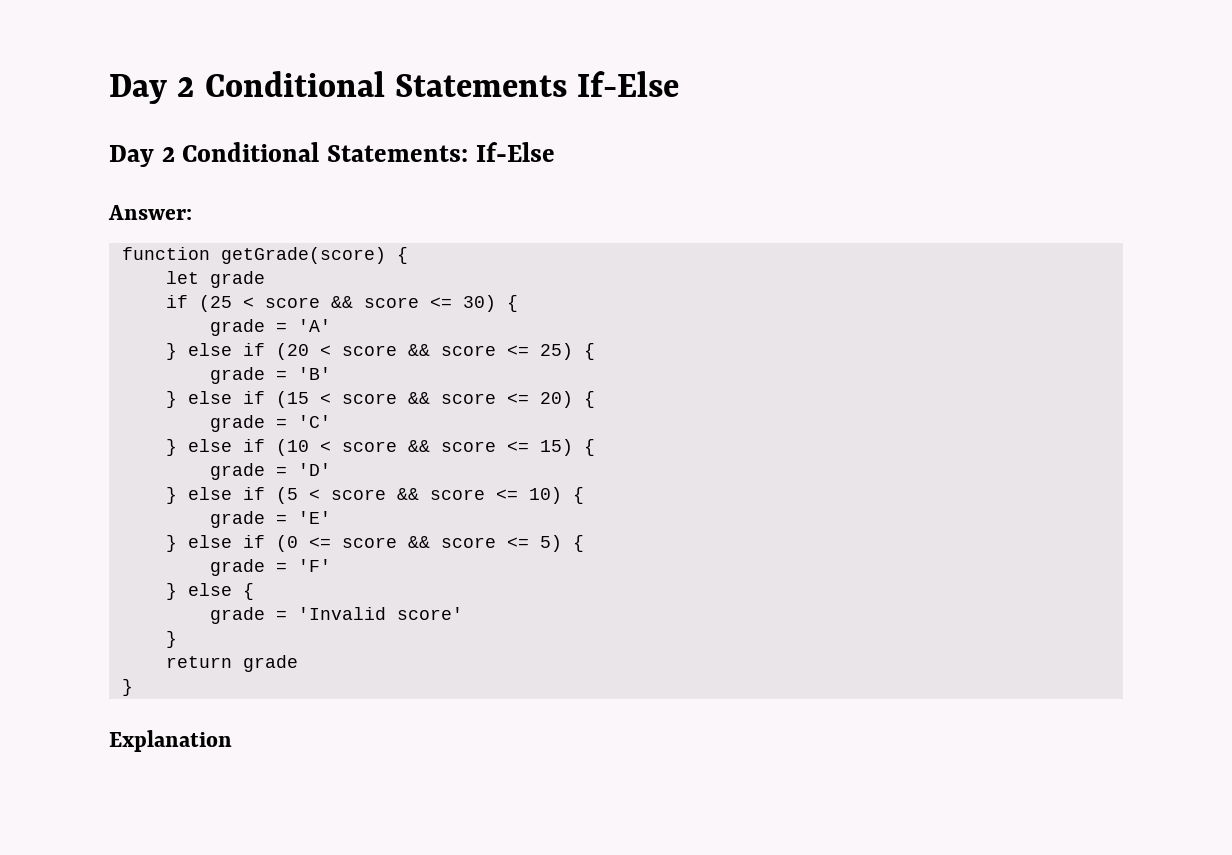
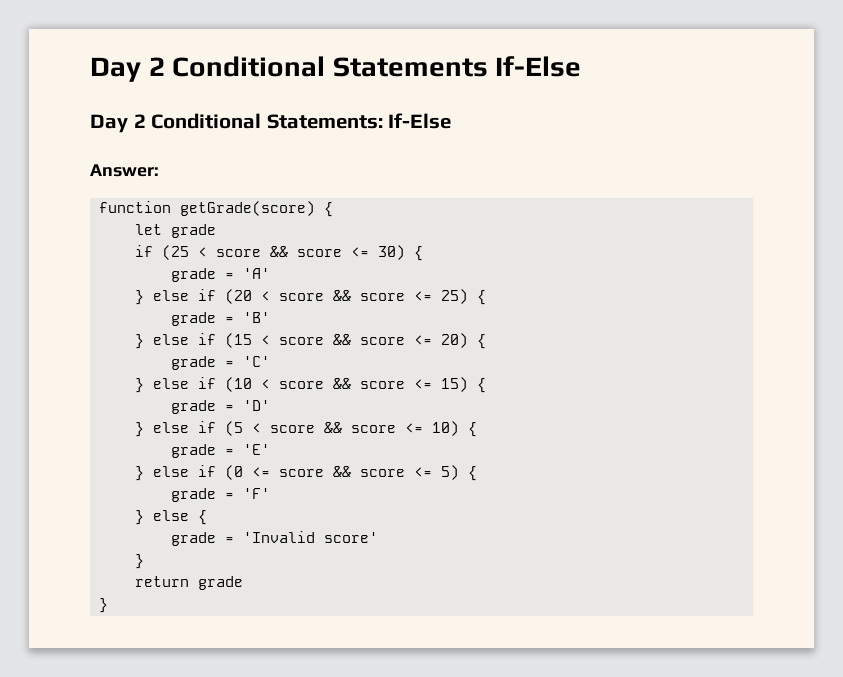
- Explanation

